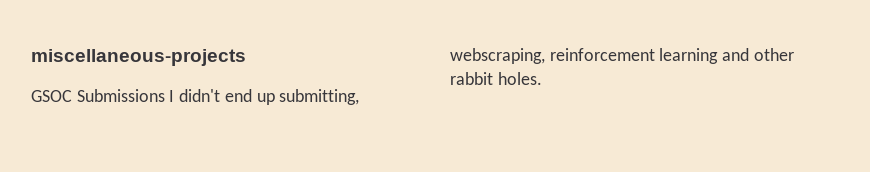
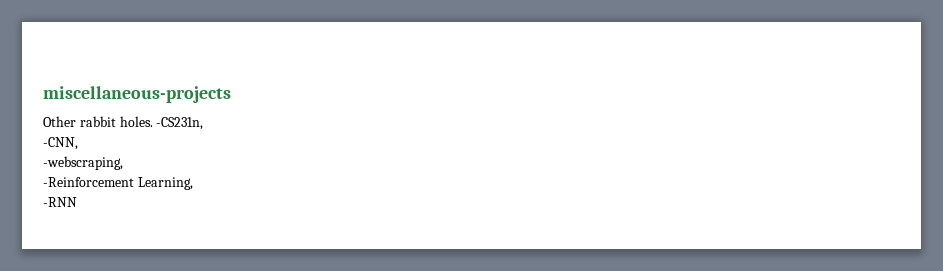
- GSOC Submissions I didn't end up submitting, webscraping, reinforcement learning and other rabbit holes.
+ Other rabbit holes. -CS231n,
+ -CNN,
+ -webscraping,
+ -Reinforcement Learning,
+ -RNN

